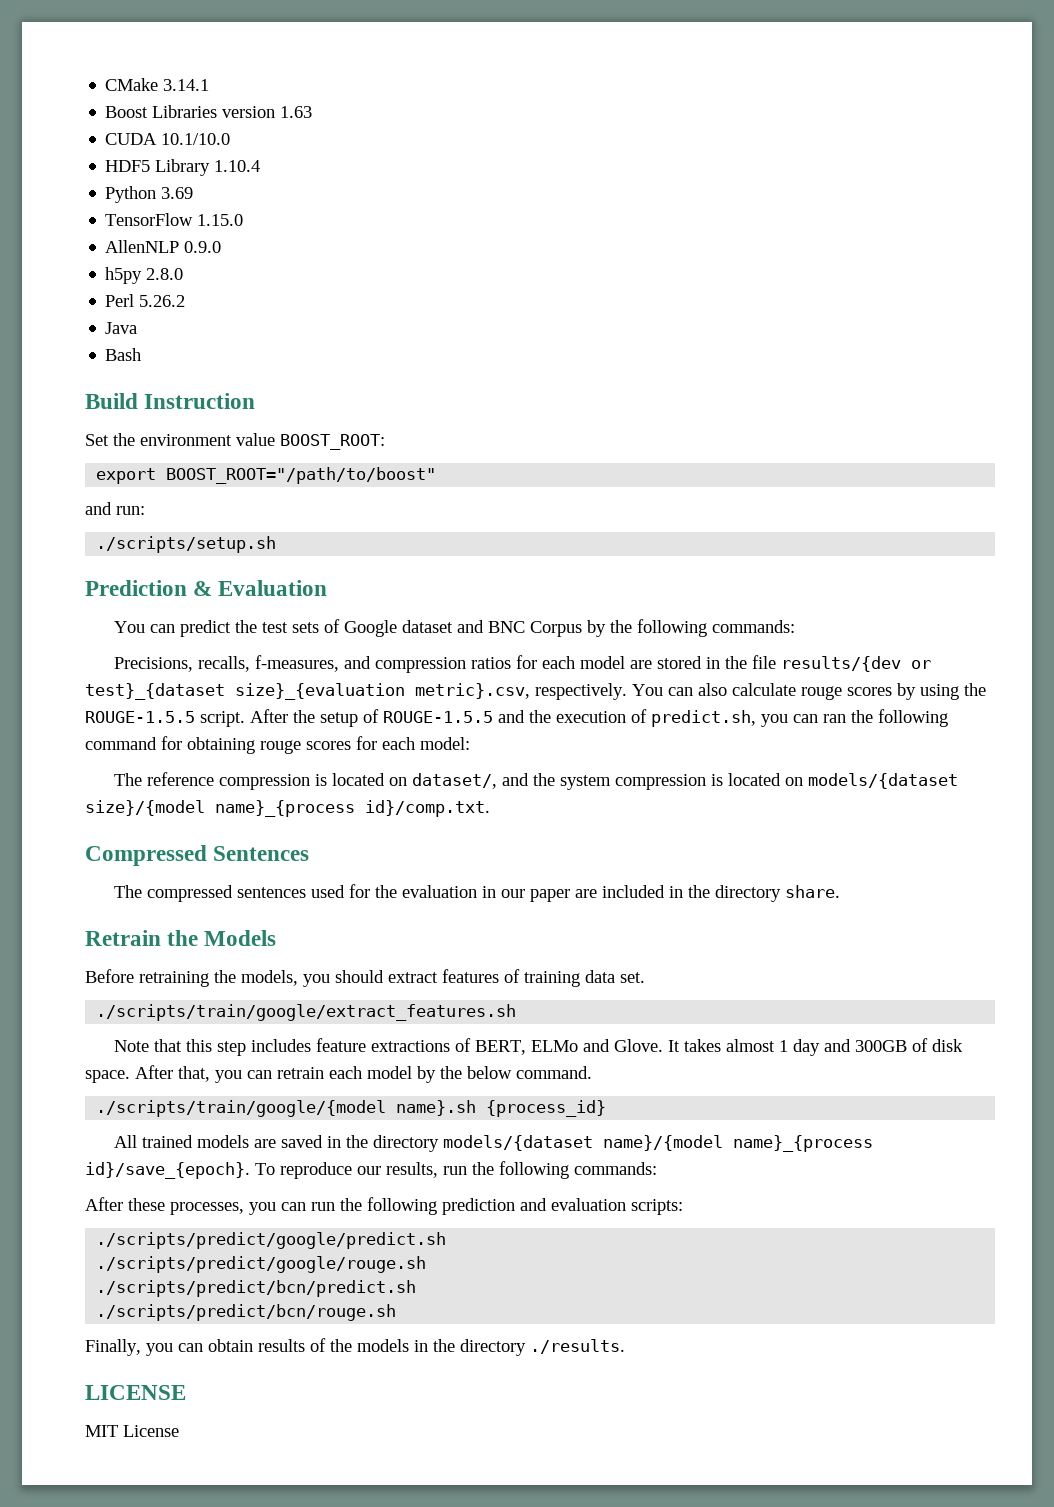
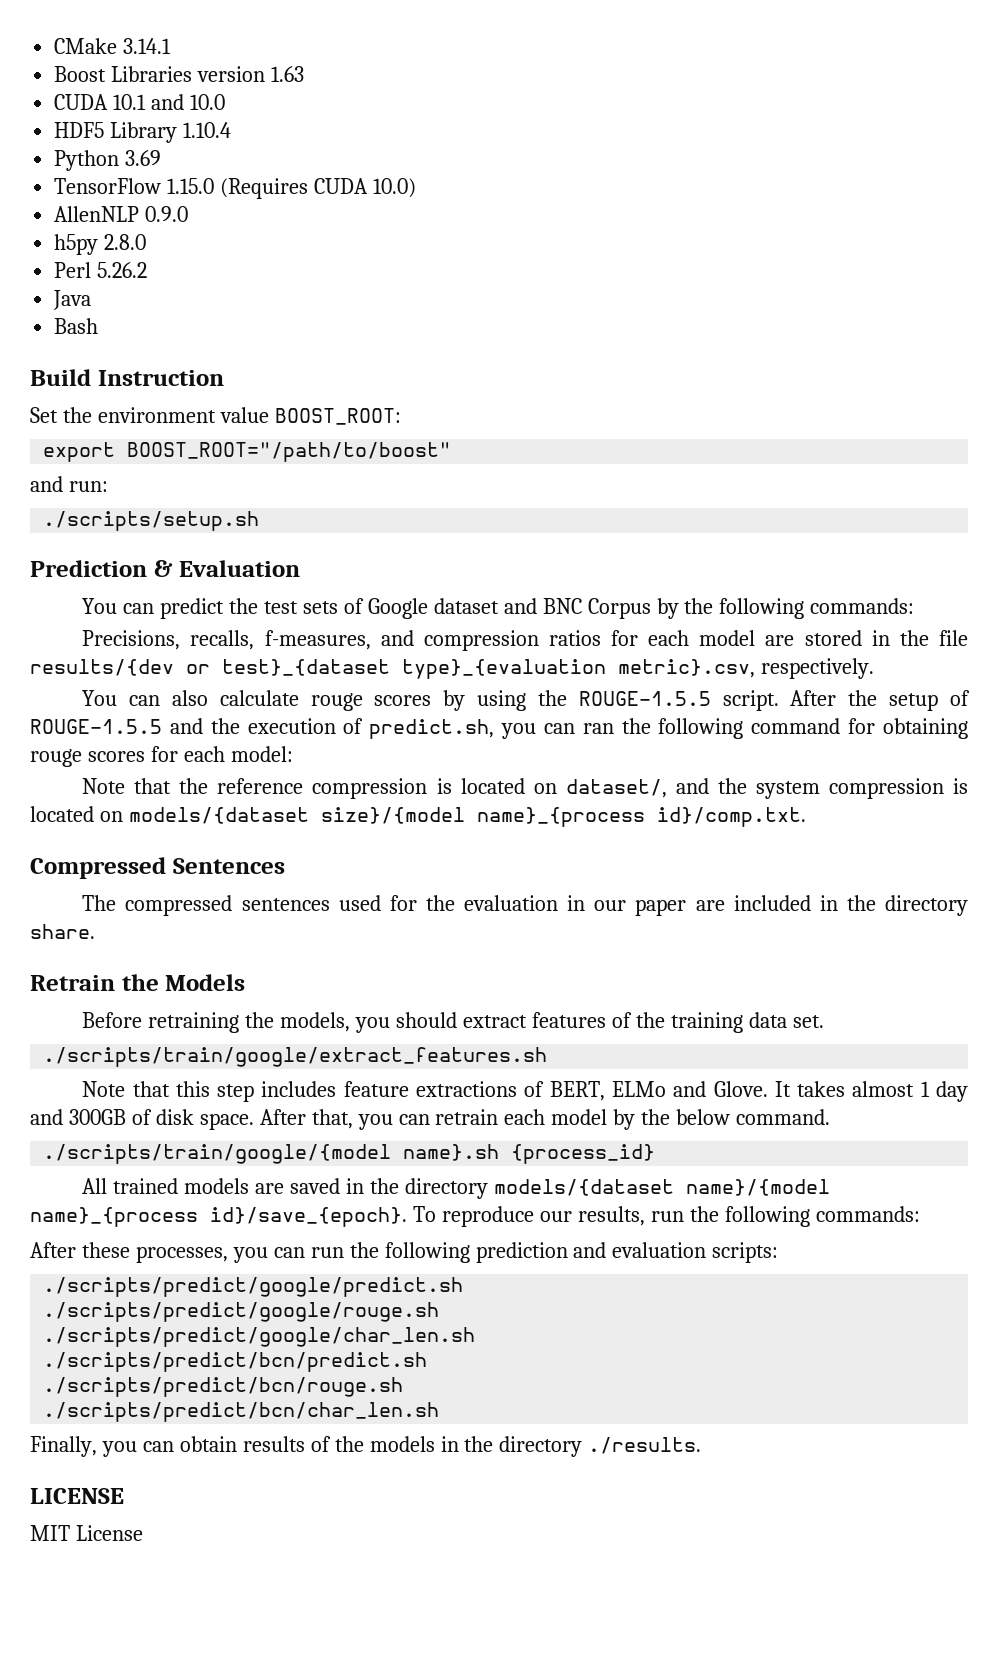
- CUDA 10.1/10.0
+ CUDA 10.1 and 10.0
- TensorFlow 1.15.0
+ TensorFlow 1.15.0 (Requires CUDA 10.0)
- Precisions, recalls, f-measures, and compression ratios for each model are stored in the file results/{dev or test}_{dataset size}_{evaluation metric}.csv, respectively. You can also calculate rouge scores by using the ROUGE-1.5.5 script.
+ Precisions, recalls, f-measures, and compression ratios for each model are stored in the file results/{dev or test}_{dataset type}_{evaluation metric}.csv, respectively.
+ You can also calculate rouge scores by using the ROUGE-1.5.5 script.
- The reference compression is located on dataset/, and the system compression is located on models/{dataset size}/{model name}_{process id}/comp.txt.
+ Note that the reference compression is located on dataset/, and the system compression is located on models/{dataset size}/{model name}_{process id}/comp.txt.
- Before retraining the models, you should extract features of training data set.
+ Before retraining the models, you should extract features of the training data set.
+ ./scripts/predict/google/char_len.sh
+ ./scripts/predict/bcn/char_len.sh

